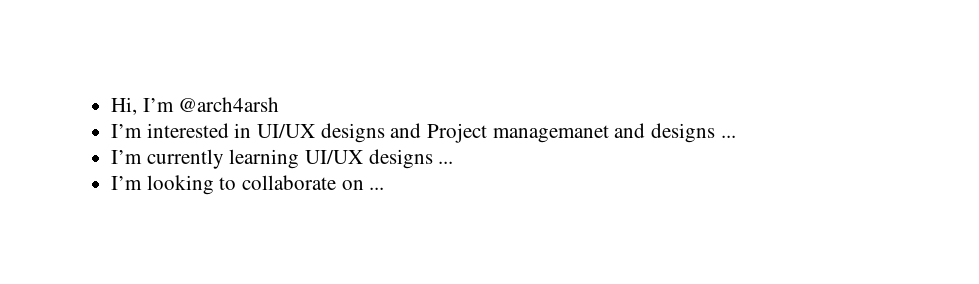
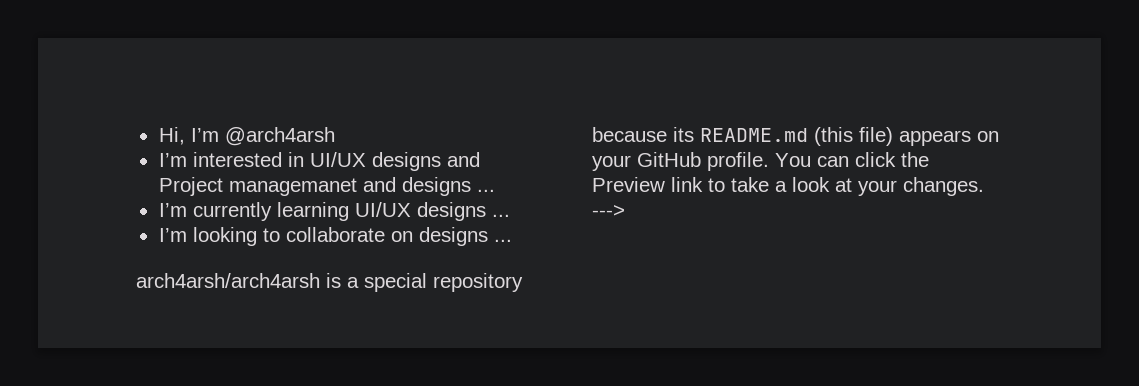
- I’m looking to collaborate on ...
+ I’m looking to collaborate on designs ...
+ arch4arsh/arch4arsh is a special repository because its README.md (this file) appears on your GitHub profile. You can click the Preview link to take a look at your changes. --->

